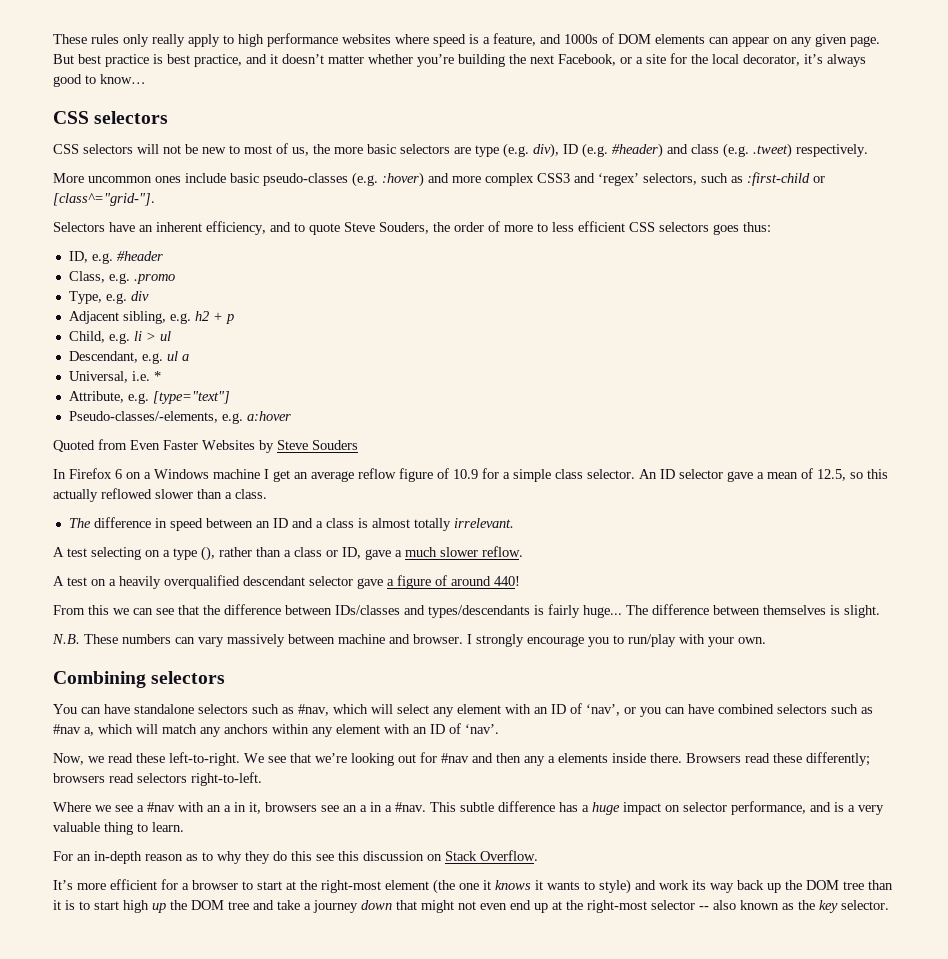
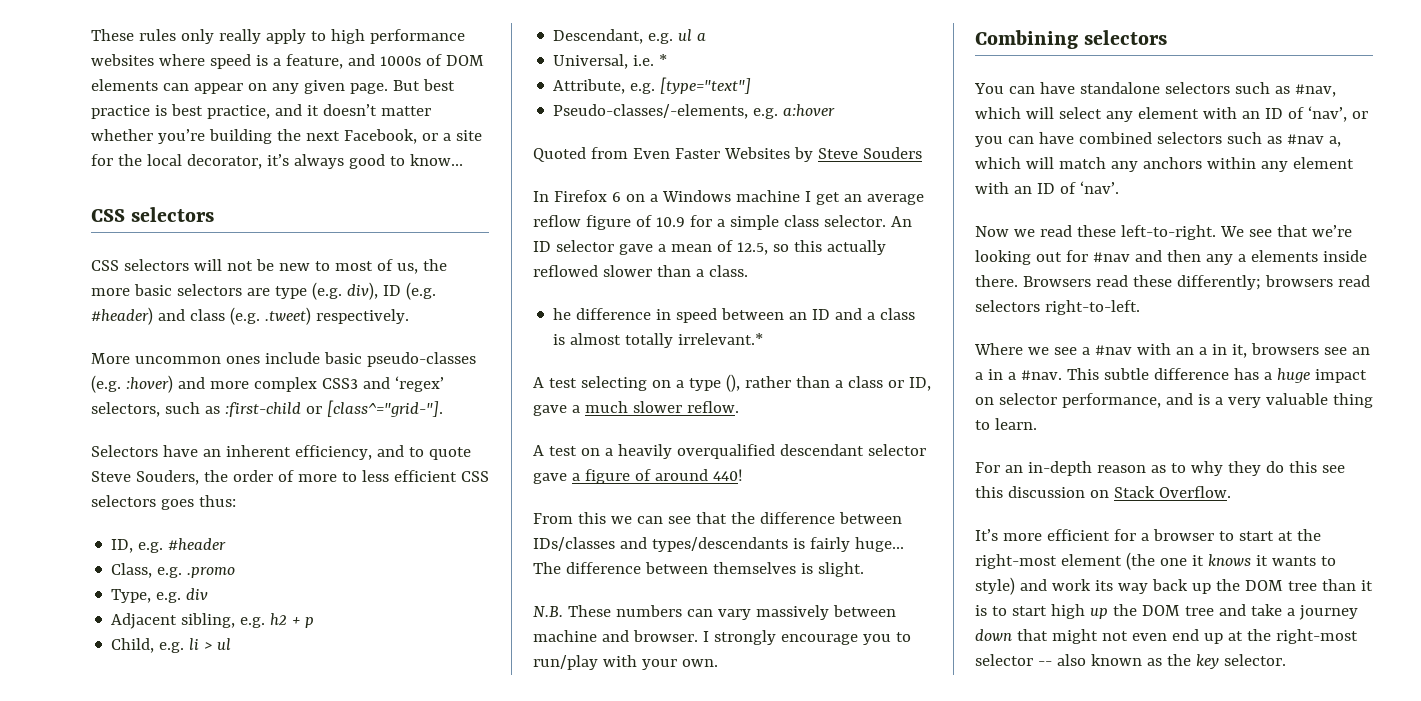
- The difference in speed between an ID and a class is almost totally irrelevant.
+ he difference in speed between an ID and a class is almost totally irrelevant.*
- Now, we read these left-to-right.
+ Now we read these left-to-right.

